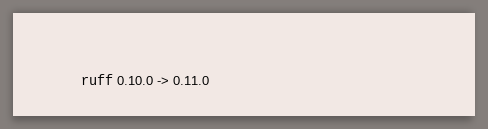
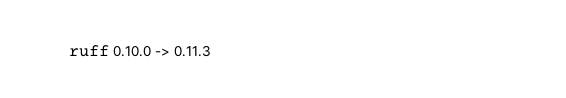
- ruff 0.10.0 -> 0.11.0
+ ruff 0.10.0 -> 0.11.3

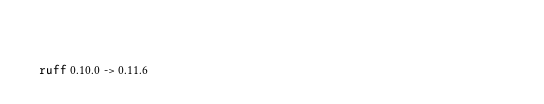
- ruff 0.10.0 -> 0.11.3
+ ruff 0.10.0 -> 0.11.6

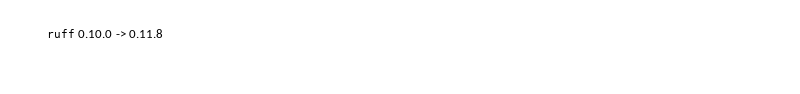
- ruff 0.10.0 -> 0.11.6
+ ruff 0.10.0 -> 0.11.8

